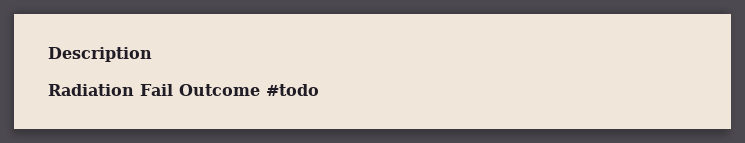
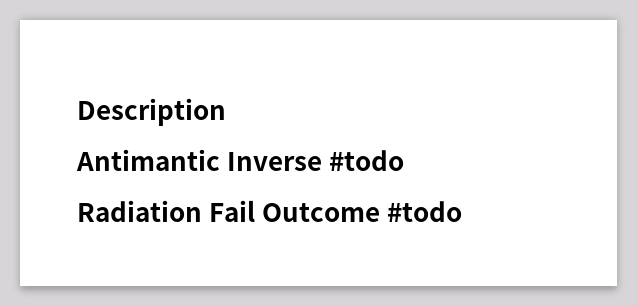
+ Antimantic Inverse #todo

